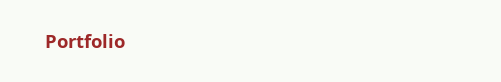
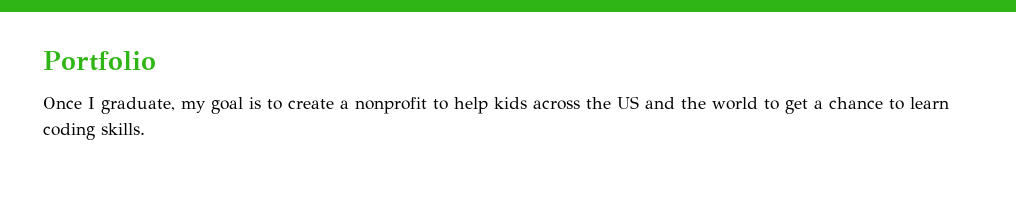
+ Once I graduate, my goal is to create a nonprofit to help kids across the US and the world to get a chance to learn coding skills.

